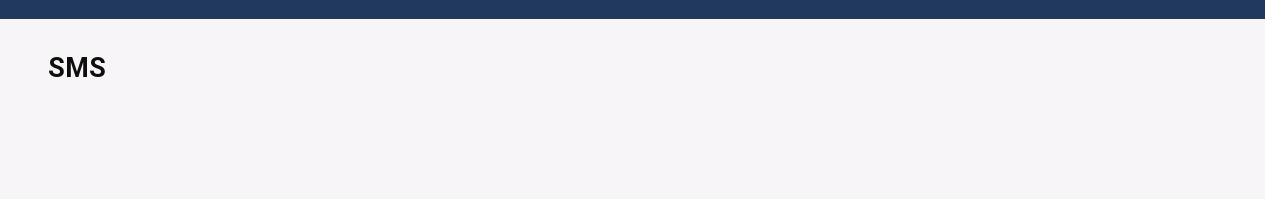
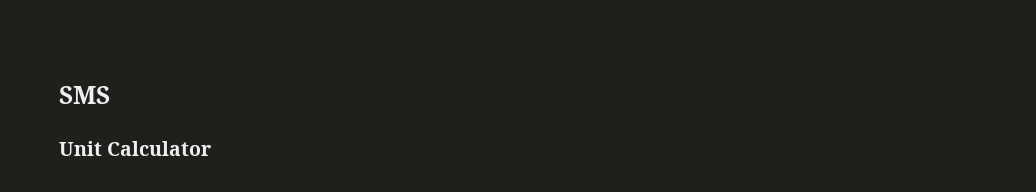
+ Unit Calculator

